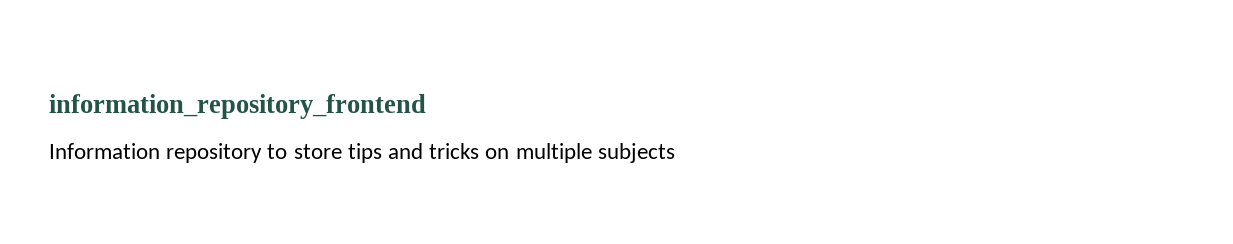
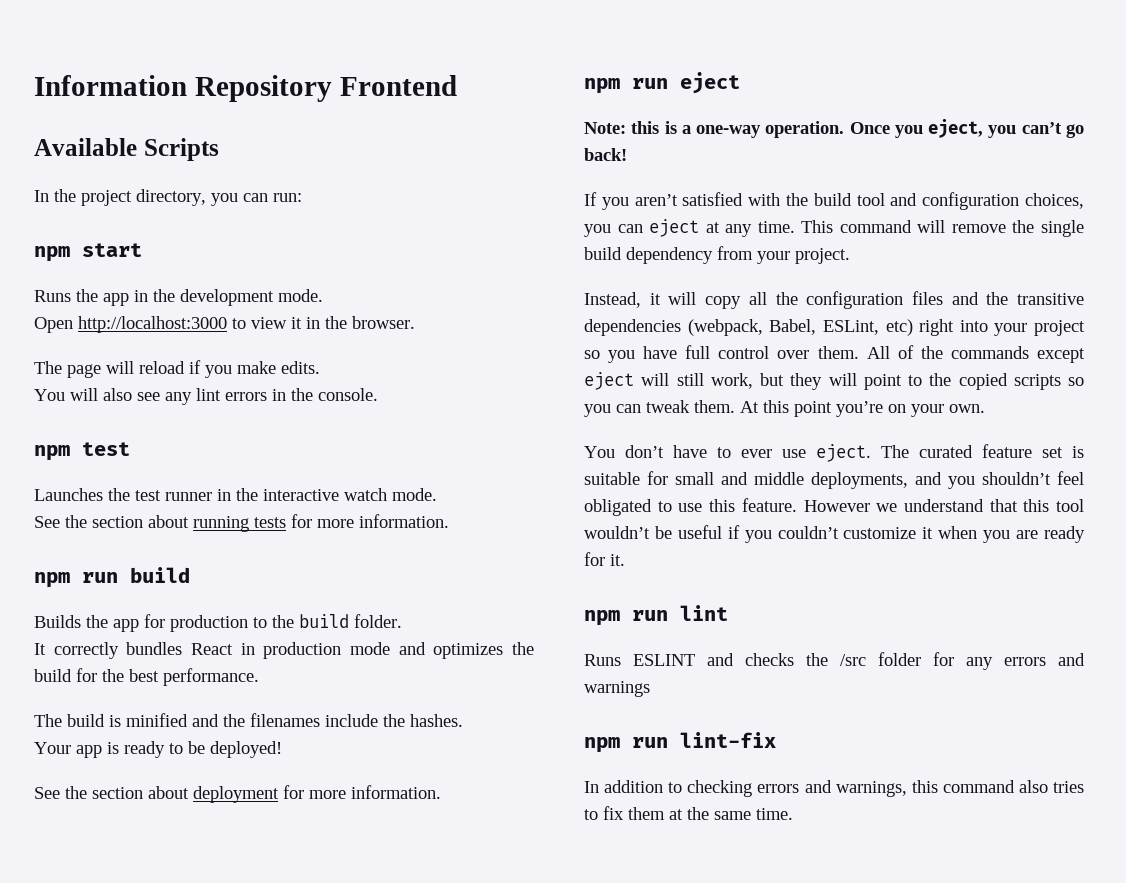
- information_repository_frontend
- Information repository to store tips and tricks on multiple subjects
+ Information Repository Frontend
+ Available Scripts
+ In the project directory, you can run:
+ npm start
+ Runs the app in the development mode.
+ Open http://localhost:3000 to view it in the browser.
+ The page will reload if you make edits.
+ You will also see any lint errors in the console.
+ npm test
+ Launches the test runner in the interactive watch mode.
+ See the section about running tests for more information.
+ npm run build
+ Builds the app for production to the build folder.
+ It correctly bundles React in production mode and optimizes the build for the best performance.
+ The build is minified and the filenames include the hashes.
+ Your app is ready to be deployed!
+ See the section about deployment for more information.
+ npm run eject
+ Note: this is a one-way operation. Once you eject, you can’t go back!
+ If you aren’t satisfied with the build tool and configuration choices, you can eject at any time. This command will remove the single build dependency from your project.
+ Instead, it will copy all the configuration files and the transitive dependencies (webpack, Babel, ESLint, etc) right into your project so you have full control over them. All of the commands except eject will still work, but they will point to the copied scripts so you can tweak them. At this point you’re on your own.
+ You don’t have to ever use eject. The curated feature set is suitable for small and middle deployments, and you shouldn’t feel obligated to use this feature. However we understand that this tool wouldn’t be useful if you couldn’t customize it when you are ready for it.
+ npm run lint
+ Runs ESLINT and checks the /src folder for any errors and warnings
+ npm run lint-fix
+ In addition to checking errors and warnings, this command also tries to fix them at the same time.

